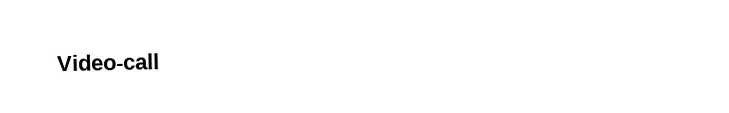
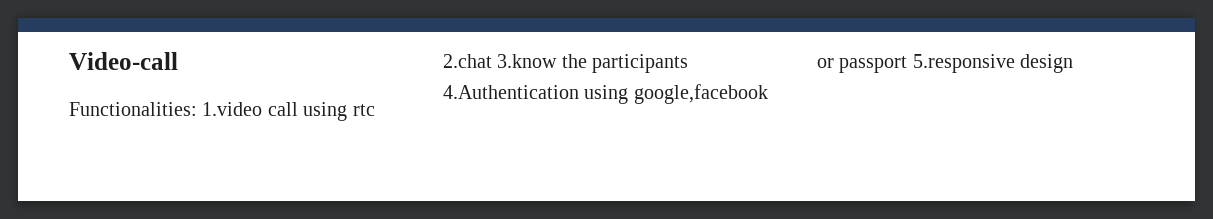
+ Functionalities: 1.video call using rtc 2.chat 3.know the participants 4.Authentication using google,facebook or passport 5.responsive design

